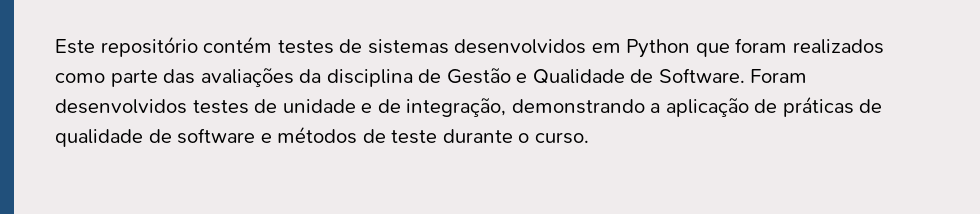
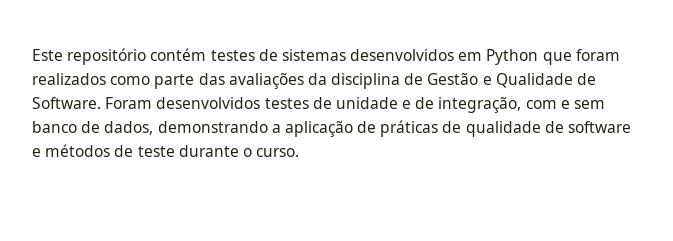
- Foram desenvolvidos testes de unidade e de integração, demonstrando a aplicação de práticas de qualidade de software e métodos de teste durante o curso.
+ Foram desenvolvidos testes de unidade e de integração, com e sem banco de dados, demonstrando a aplicação de práticas de qualidade de software e métodos de teste durante o curso.

